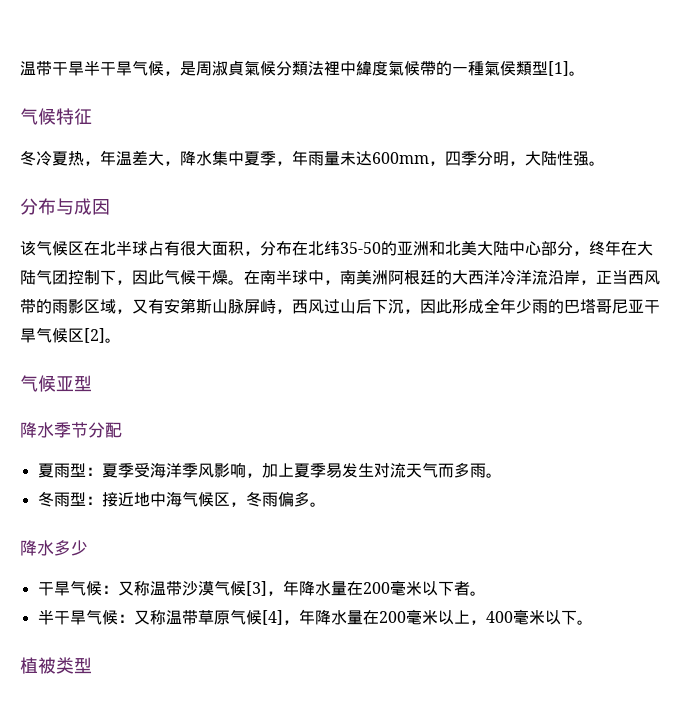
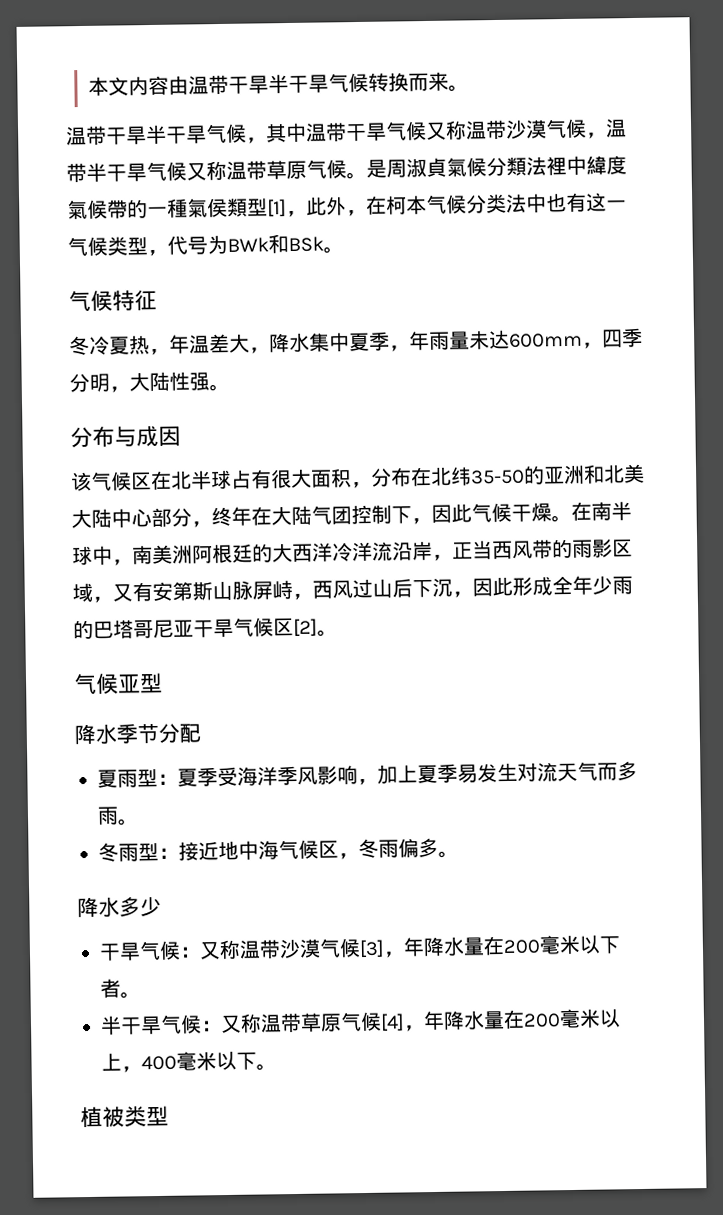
+ 本文内容由温带干旱半干旱气候转换而来。
- 温带干旱半干旱气候，是周淑貞氣候分類法裡中緯度氣候帶的一種氣侯類型[1]。
+ 温带干旱半干旱气候，其中温带干旱气候又称温带沙漠气候，温带半干旱气候又称温带草原气候。是周淑貞氣候分類法裡中緯度氣候帶的一種氣侯類型[1]，此外，在柯本气候分类法中也有这一气候类型，代号为BWk和BSk。

